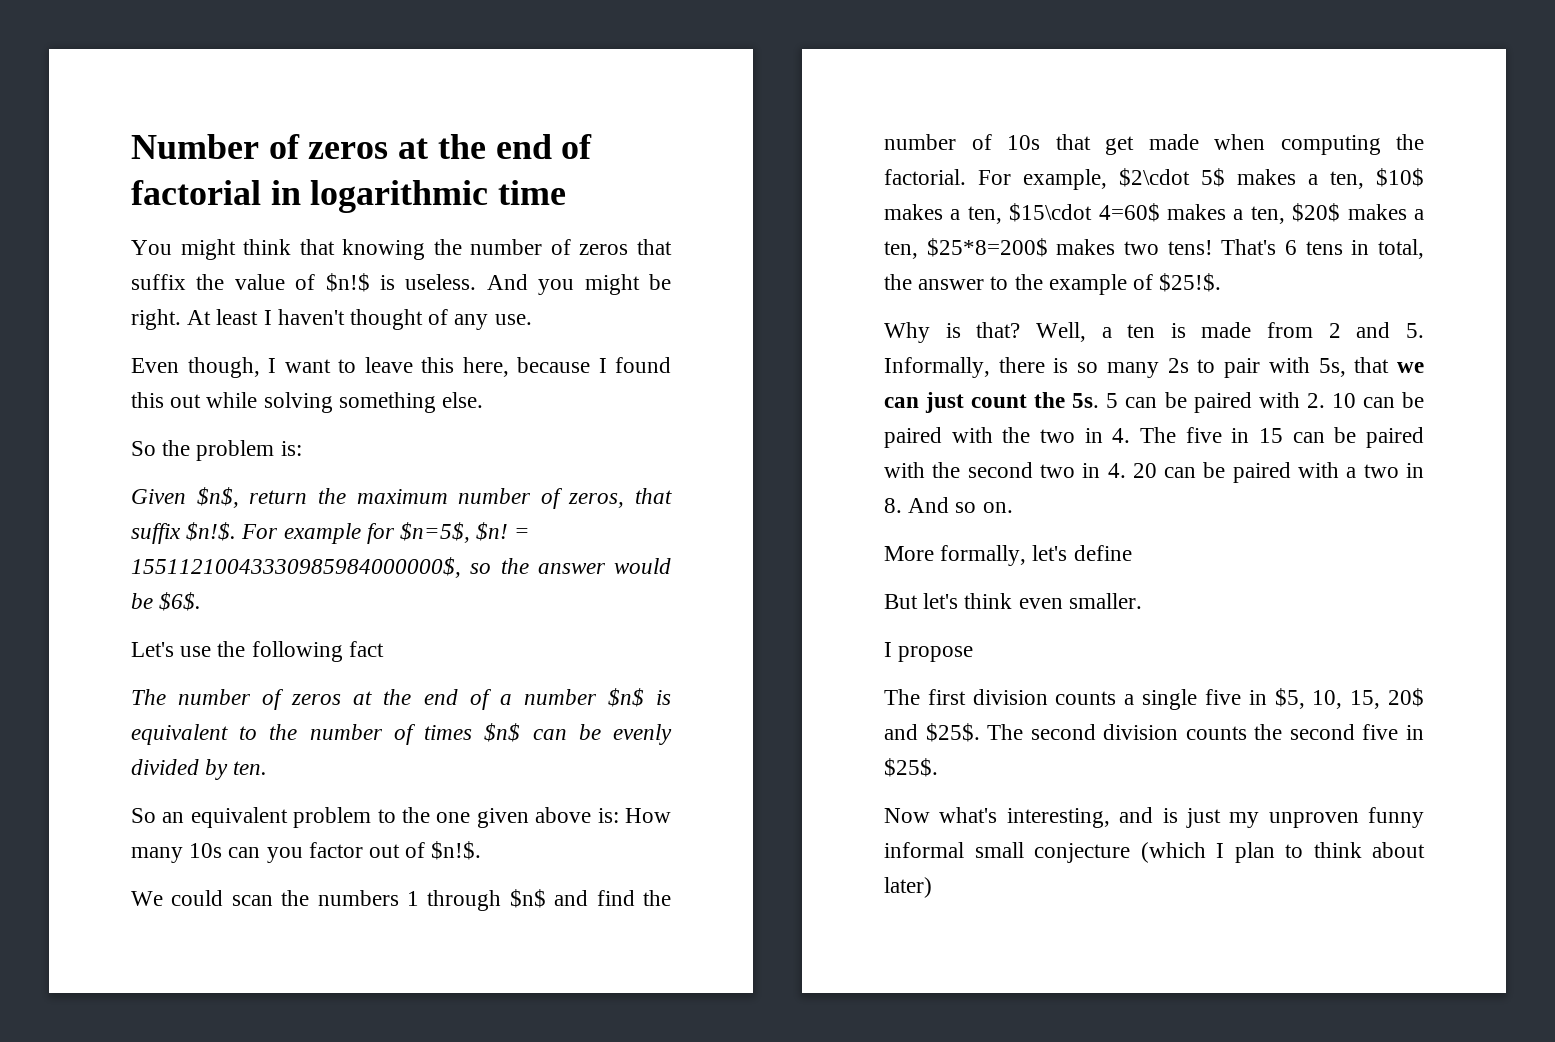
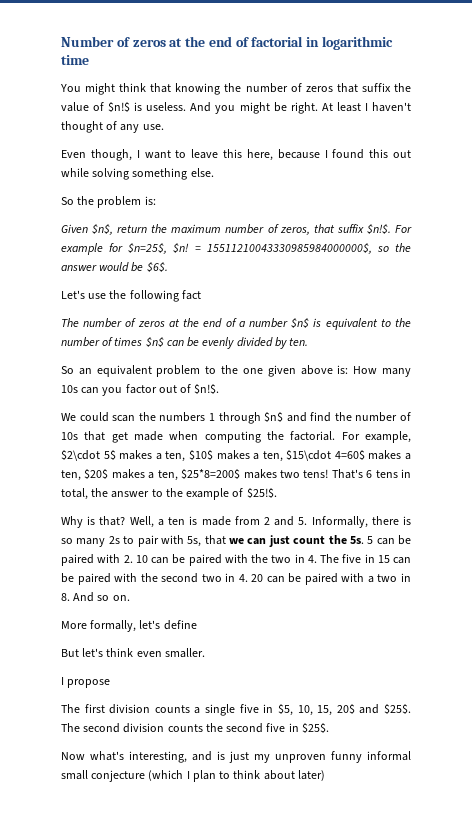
- For example for $n=5$, $n!
+ For example for $n=25$, $n!

